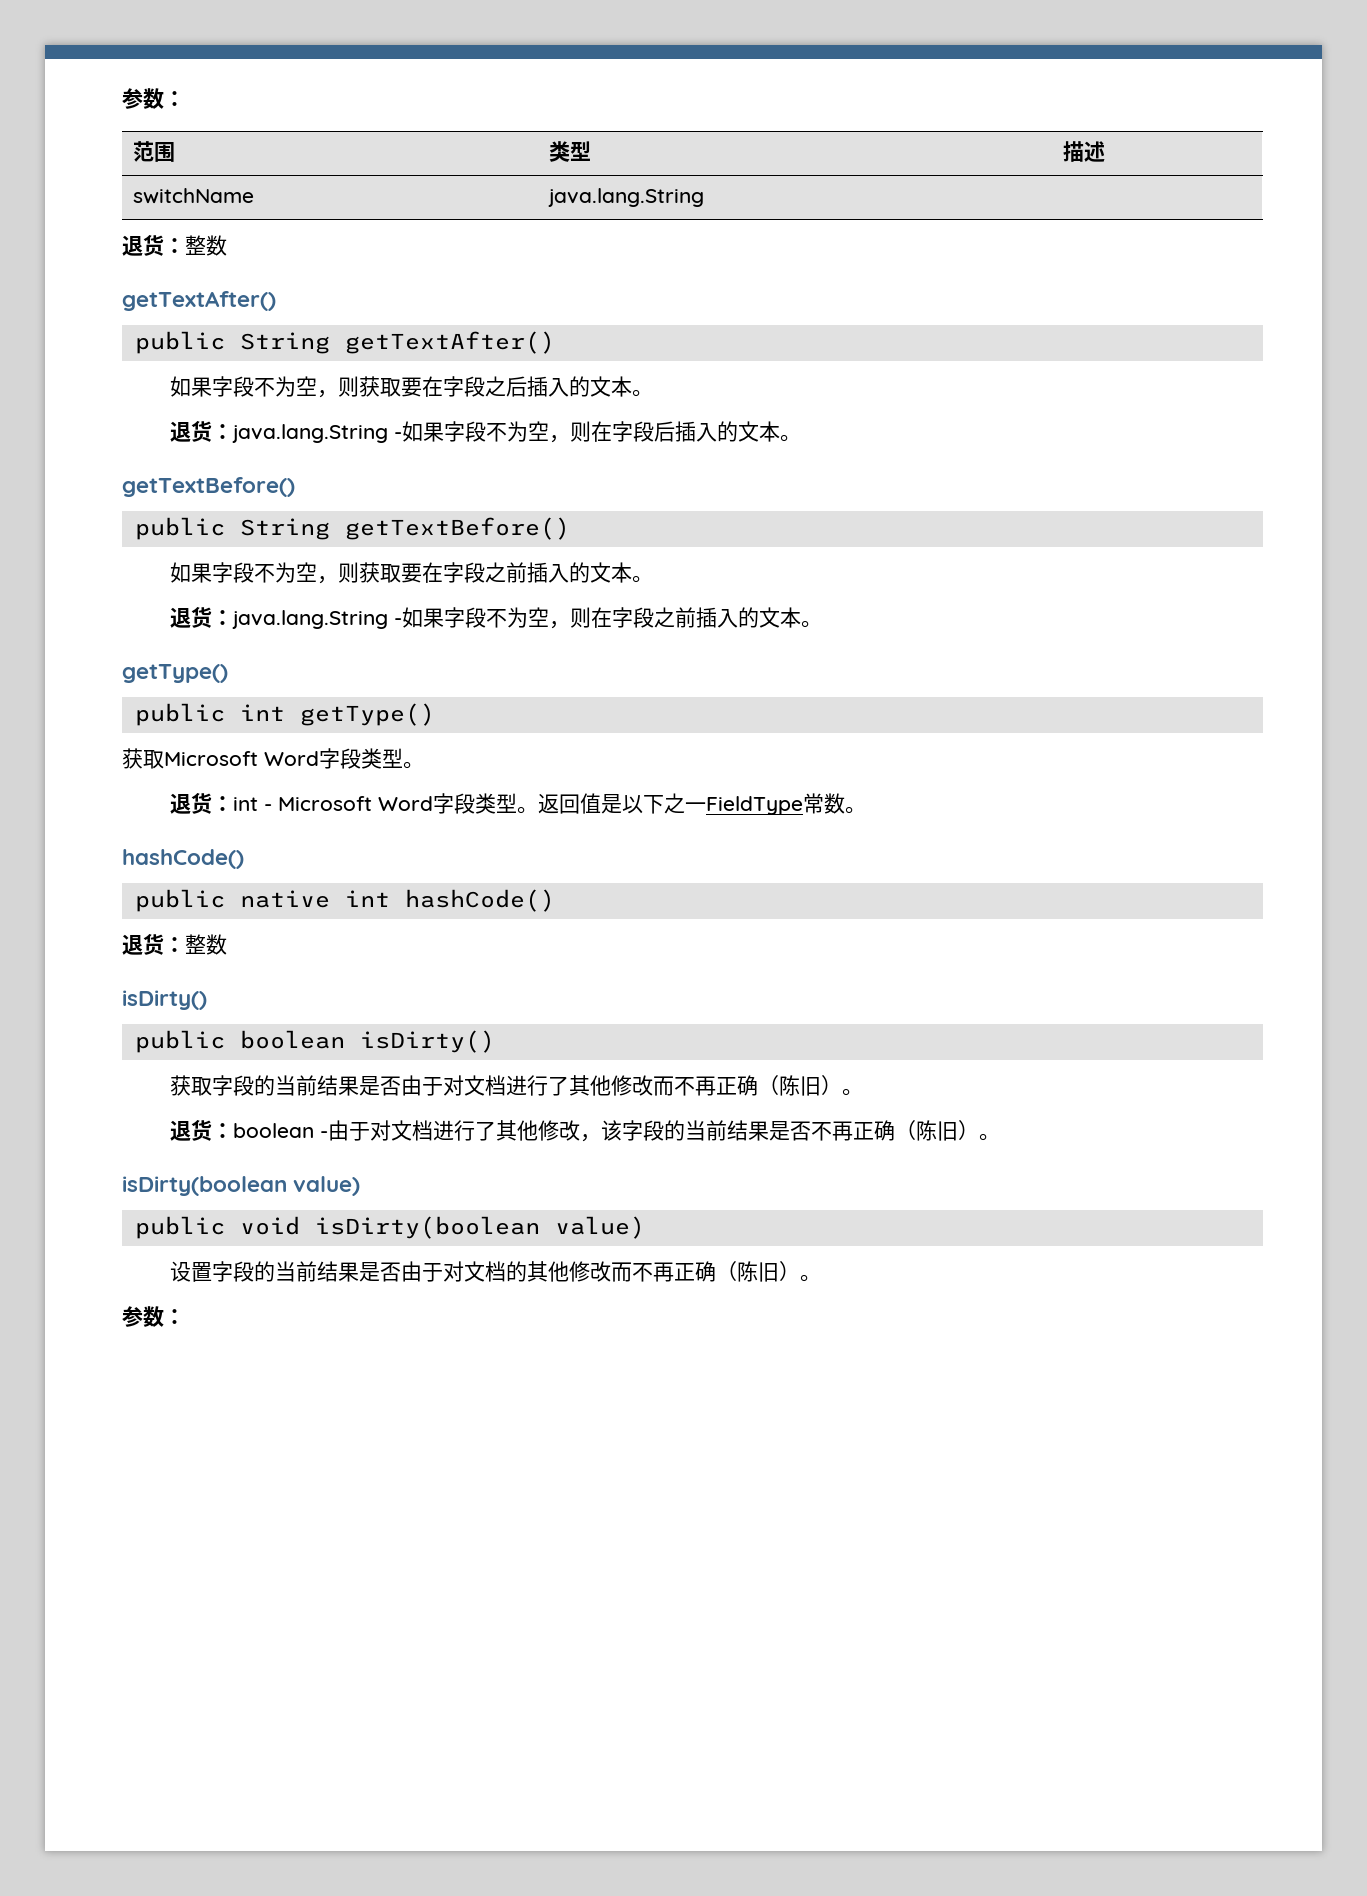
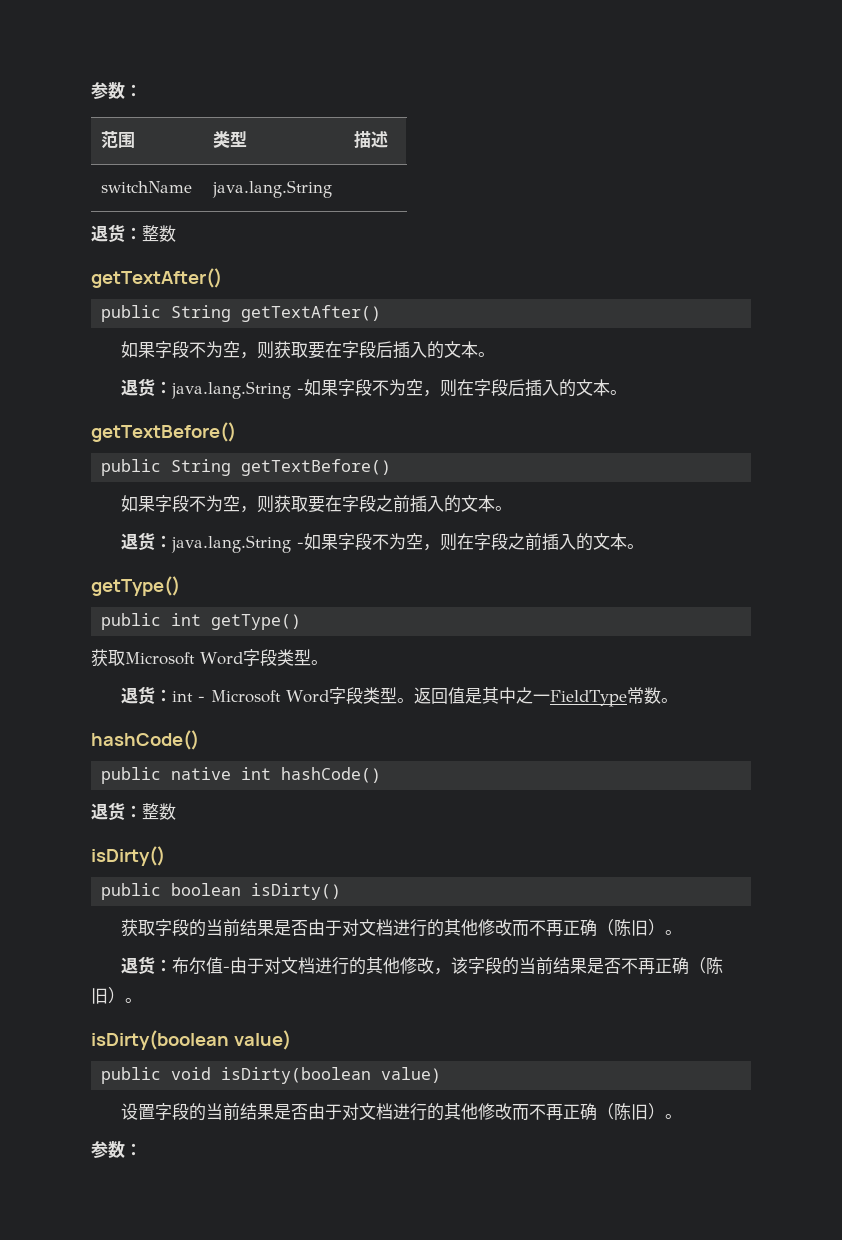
- 如果字段不为空，则获取要在字段之后插入的文本。
+ 如果字段不为空，则获取要在字段后插入的文本。
- 返回值是以下之一FieldType常数。
+ 返回值是其中之一FieldType常数。
- 获取字段的当前结果是否由于对文档进行了其他修改而不再正确（陈旧）。
+ 获取字段的当前结果是否由于对文档进行的其他修改而不再正确（陈旧）。
- 退货：boolean -由于对文档进行了其他修改，该字段的当前结果是否不再正确（陈旧）。
+ 退货：布尔值-由于对文档进行的其他修改，该字段的当前结果是否不再正确（陈旧）。
- 设置字段的当前结果是否由于对文档的其他修改而不再正确（陈旧）。
+ 设置字段的当前结果是否由于对文档进行的其他修改而不再正确（陈旧）。

